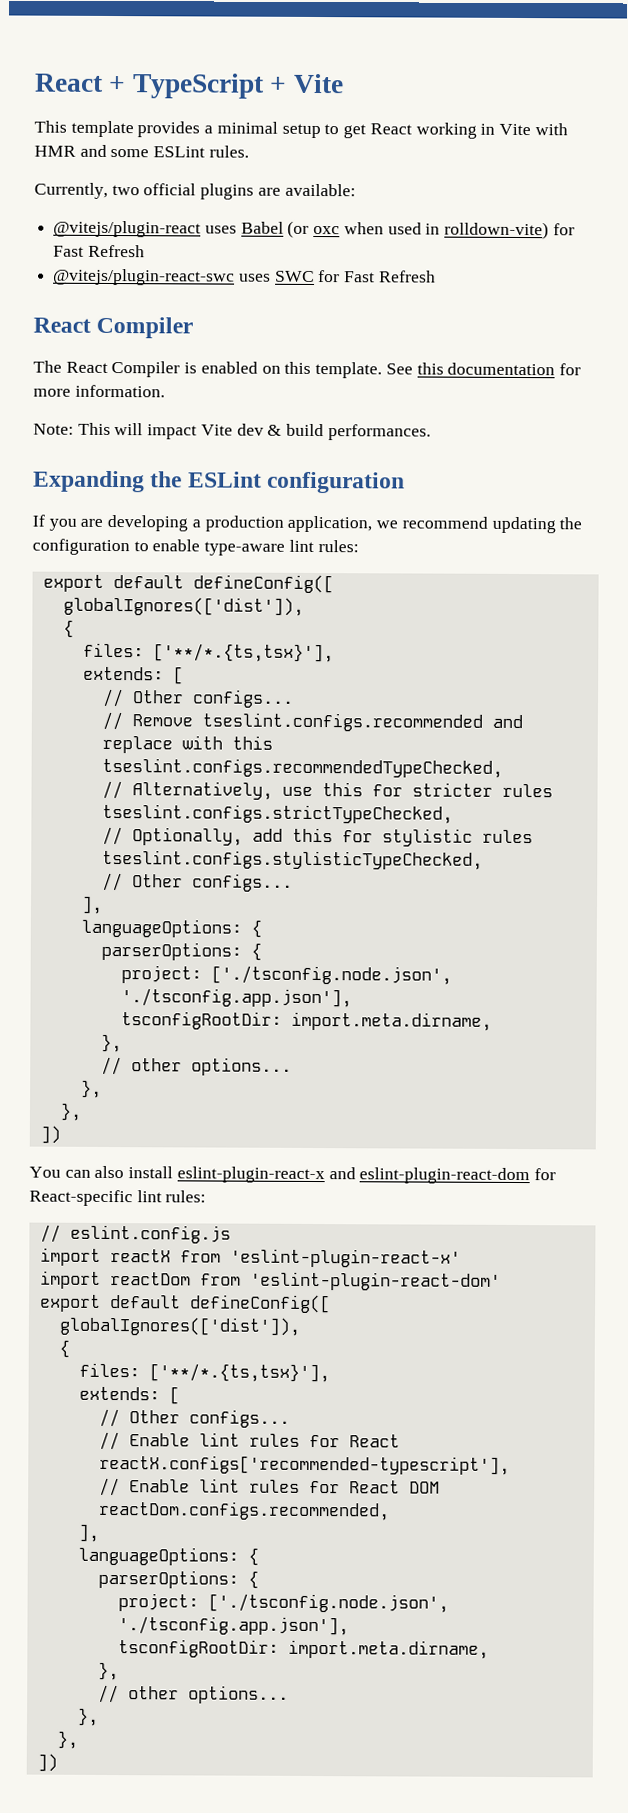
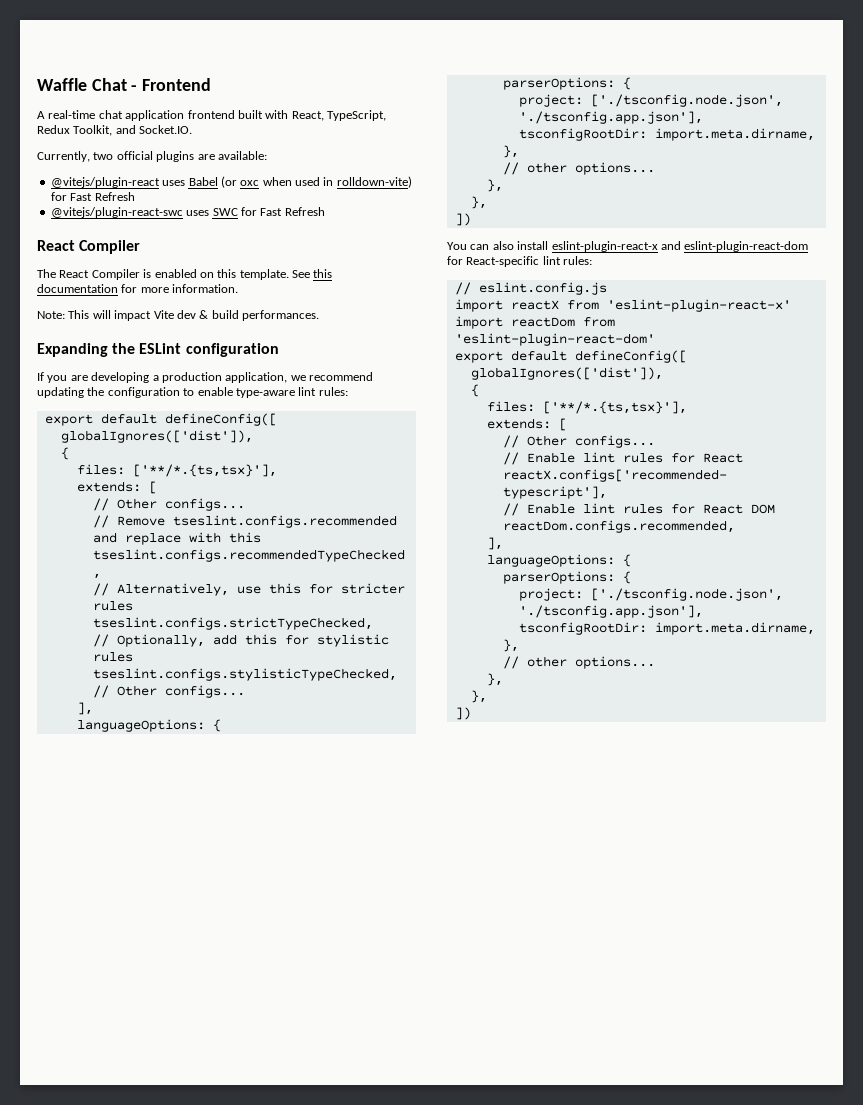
- React + TypeScript + Vite
- This template provides a minimal setup to get React working in Vite with HMR and some ESLint rules.
+ Waffle Chat - Frontend
+ A real-time chat application frontend built with React, TypeScript, Redux Toolkit, and Socket.IO.

